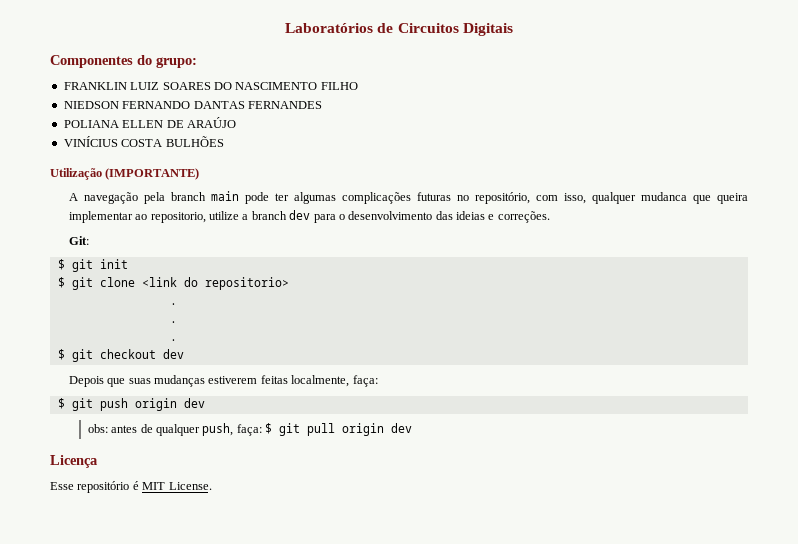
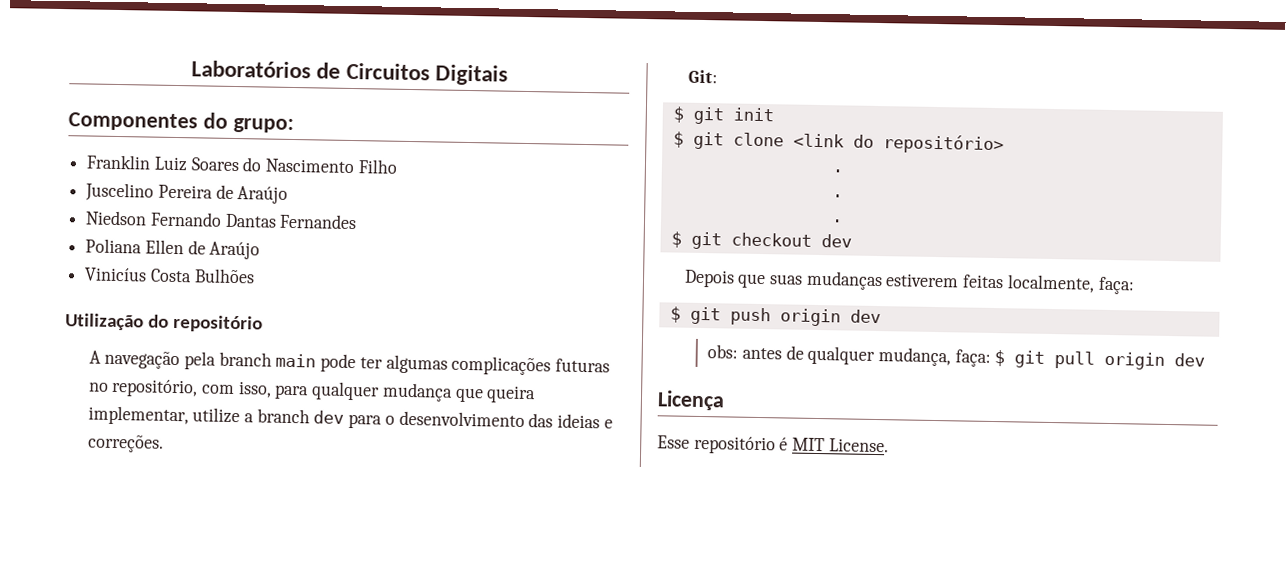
- FRANKLIN LUIZ SOARES DO NASCIMENTO FILHO
- NIEDSON FERNANDO DANTAS FERNANDES
- POLIANA ELLEN DE ARAÚJO
- VINÍCIUS COSTA BULHÕES
+ Franklin Luiz Soares do Nascimento Filho
+ Juscelino Pereira de Araújo
+ Niedson Fernando Dantas Fernandes
+ Poliana Ellen de Araújo
+ Vinicíus Costa Bulhões
- Utilização (IMPORTANTE)
+ Utilização do repositório
- A navegação pela branch main pode ter algumas complicações futuras no repositório, com isso, qualquer mudanca que queira implementar ao repositorio, utilize a branch dev para o desenvolvimento das ideias e correções.
+ A navegação pela branch main pode ter algumas complicações futuras no repositório, com isso, para qualquer mudança que queira implementar, utilize a branch dev para o desenvolvimento das ideias e correções.
- $ git clone <link do repositorio>
+ $ git clone <link do repositório>
- obs: antes de qualquer push, faça: $ git pull origin dev
+ obs: antes de qualquer mudança, faça: $ git pull origin dev

